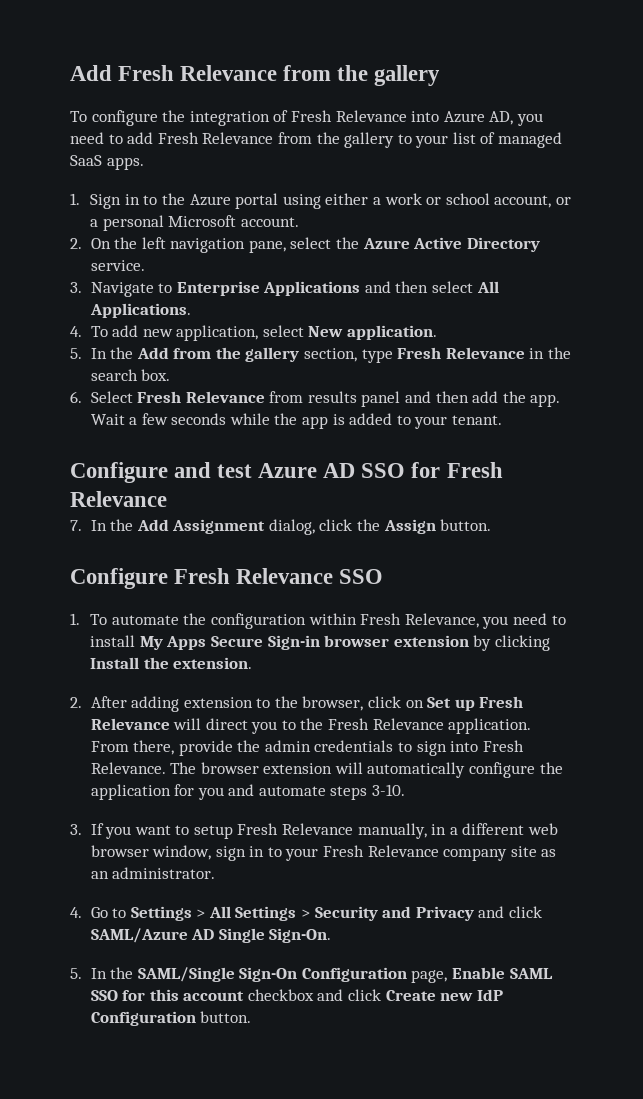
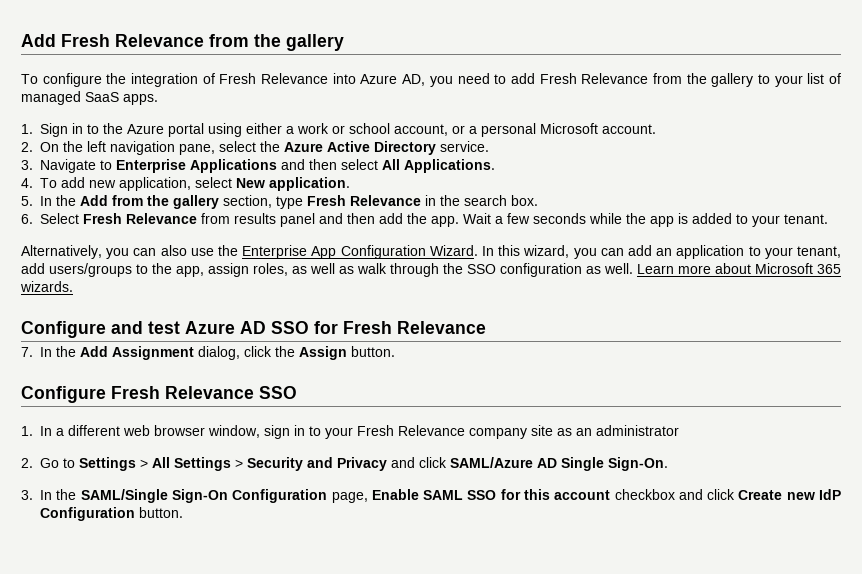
+ Alternatively, you can also use the Enterprise App Configuration Wizard. In this wizard, you can add an application to your tenant, add users/groups to the app, assign roles, as well as walk through the SSO configuration as well. Learn more about Microsoft 365 wizards.
- 1. To automate the configuration within Fresh Relevance, you need to install My Apps Secure Sign-in browser extension by clicking Install the extension.
- 2. After adding extension to the browser, click on Set up Fresh Relevance will direct you to the Fresh Relevance application. From there, provide the admin credentials to sign into Fresh Relevance. The browser extension will automatically configure the application for you and automate steps 3-10.
- 3. If you want to setup Fresh Relevance manually, in a different web browser window, sign in to your Fresh Relevance company site as an administrator.
- 4. Go to Settings > All Settings > Security and Privacy and click SAML/Azure AD Single Sign-On.
+ 1. In a different web browser window, sign in to your Fresh Relevance company site as an administrator
+ 2. Go to Settings > All Settings > Security and Privacy and click SAML/Azure AD Single Sign-On.
- 5. In the SAML/Single Sign-On Configuration page, Enable SAML SSO for this account checkbox and click Create new IdP Configuration button.
+ 3. In the SAML/Single Sign-On Configuration page, Enable SAML SSO for this account checkbox and click Create new IdP Configuration button.

